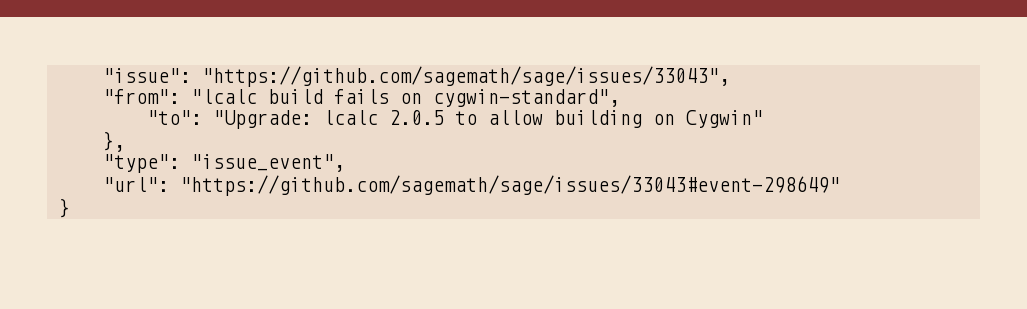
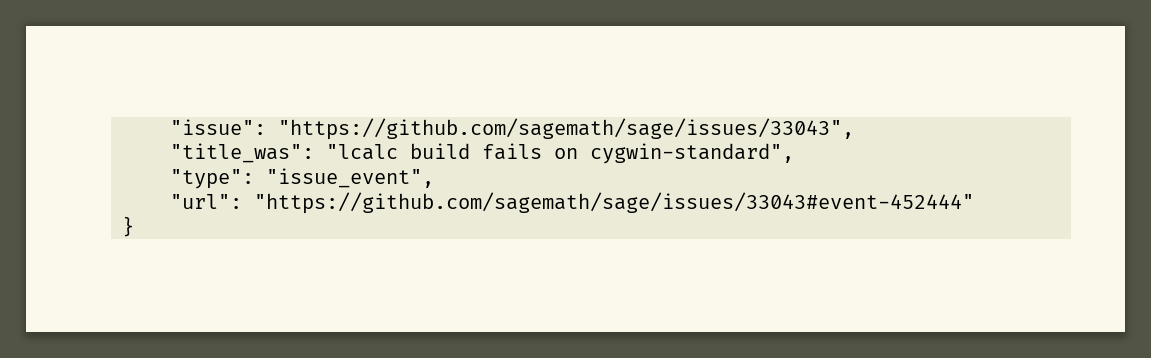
- "from": "lcalc build fails on cygwin-standard",
+ "title_was": "lcalc build fails on cygwin-standard",
- "to": "Upgrade: lcalc 2.0.5 to allow building on Cygwin"
- },
- "url": "https://github.com/sagemath/sage/issues/33043#event-298649"
+ "url": "https://github.com/sagemath/sage/issues/33043#event-452444"

